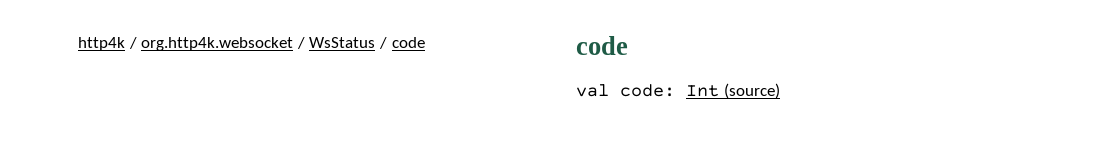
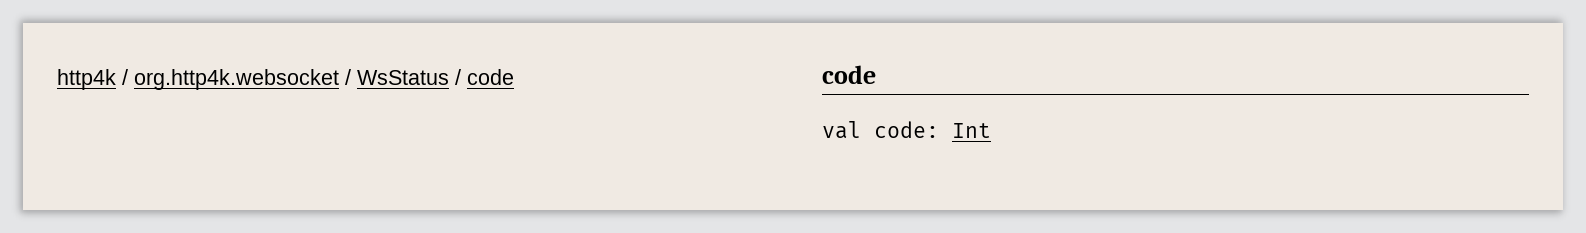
- val code: Int (source)
+ val code: Int

